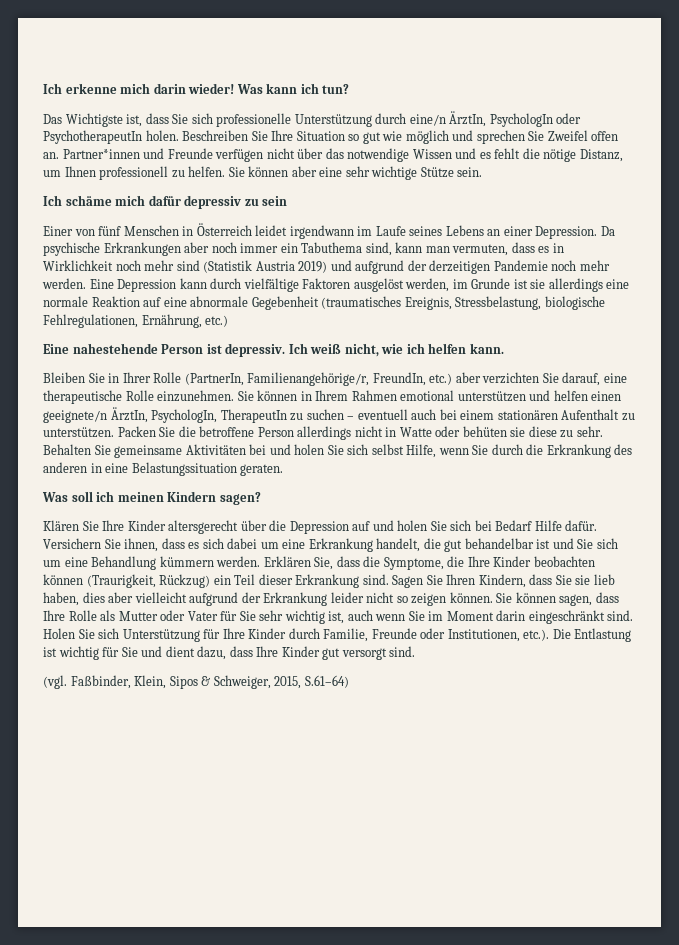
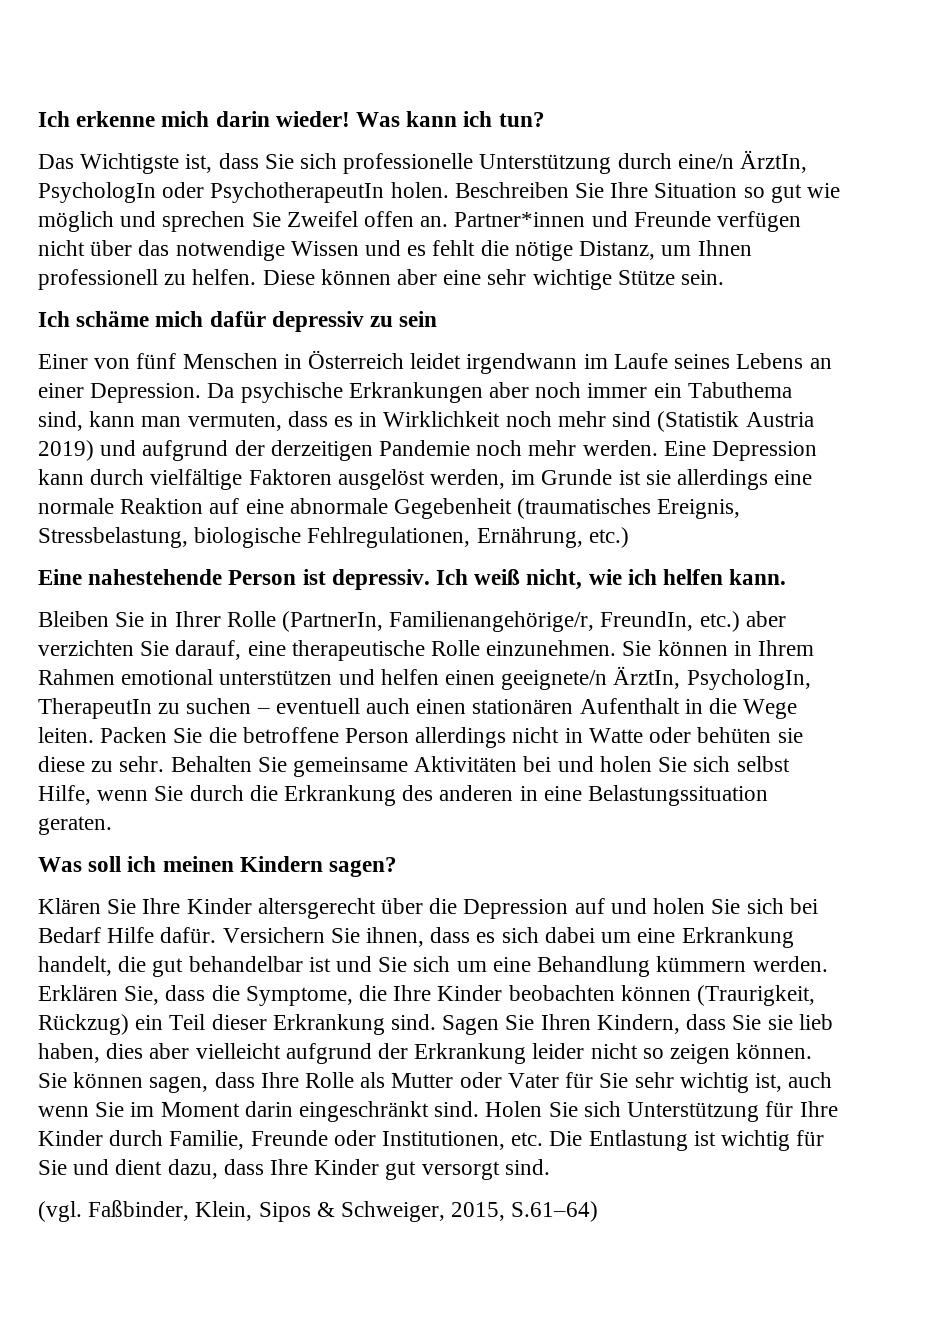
- Sie können aber eine sehr wichtige Stütze sein.
+ Diese können aber eine sehr wichtige Stütze sein.
- Sie können in Ihrem Rahmen emotional unterstützen und helfen einen geeignete/n ÄrztIn, PsychologIn, TherapeutIn zu suchen – eventuell auch bei einem stationären Aufenthalt zu unterstützen.
+ Sie können in Ihrem Rahmen emotional unterstützen und helfen einen geeignete/n ÄrztIn, PsychologIn, TherapeutIn zu suchen – eventuell auch einen stationären Aufenthalt in die Wege leiten.
- Holen Sie sich Unterstützung für Ihre Kinder durch Familie, Freunde oder Institutionen, etc.). Die Entlastung ist wichtig für Sie und dient dazu, dass Ihre Kinder gut versorgt sind.
+ Holen Sie sich Unterstützung für Ihre Kinder durch Familie, Freunde oder Institutionen, etc. Die Entlastung ist wichtig für Sie und dient dazu, dass Ihre Kinder gut versorgt sind.

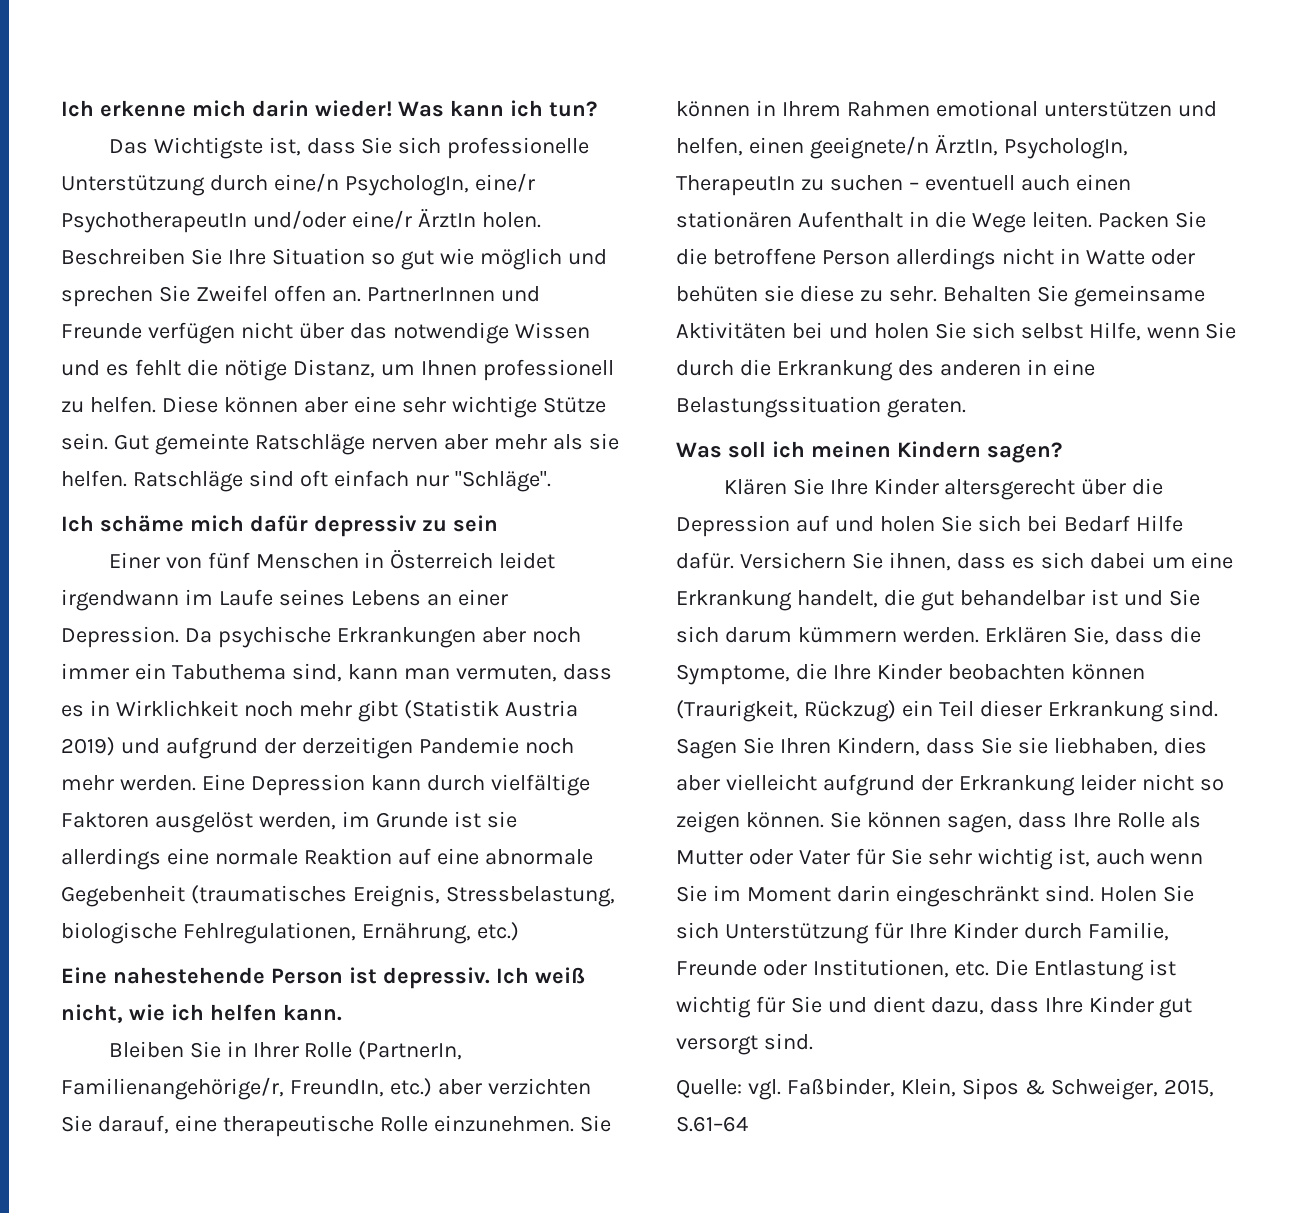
- Das Wichtigste ist, dass Sie sich professionelle Unterstützung durch eine/n ÄrztIn, PsychologIn oder PsychotherapeutIn holen.
+ Das Wichtigste ist, dass Sie sich professionelle Unterstützung durch eine/n PsychologIn, eine/r PsychotherapeutIn und/oder eine/r ÄrztIn holen.
- Partner*innen und Freunde verfügen nicht über das notwendige Wissen und es fehlt die nötige Distanz, um Ihnen professionell zu helfen.
+ PartnerInnen und Freunde verfügen nicht über das notwendige Wissen und es fehlt die nötige Distanz, um Ihnen professionell zu helfen.
+ Gut gemeinte Ratschläge nerven aber mehr als sie helfen. Ratschläge sind oft einfach nur "Schläge".
- Da psychische Erkrankungen aber noch immer ein Tabuthema sind, kann man vermuten, dass es in Wirklichkeit noch mehr sind (Statistik Austria 2019) und aufgrund der derzeitigen Pandemie noch mehr werden.
+ Da psychische Erkrankungen aber noch immer ein Tabuthema sind, kann man vermuten, dass es in Wirklichkeit noch mehr gibt (Statistik Austria 2019) und aufgrund der derzeitigen Pandemie noch mehr werden.
- Sie können in Ihrem Rahmen emotional unterstützen und helfen einen geeignete/n ÄrztIn, PsychologIn, TherapeutIn zu suchen – eventuell auch einen stationären Aufenthalt in die Wege leiten.
+ Sie können in Ihrem Rahmen emotional unterstützen und helfen, einen geeignete/n ÄrztIn, PsychologIn, TherapeutIn zu suchen – eventuell auch einen stationären Aufenthalt in die Wege leiten.
- Versichern Sie ihnen, dass es sich dabei um eine Erkrankung handelt, die gut behandelbar ist und Sie sich um eine Behandlung kümmern werden.
+ Versichern Sie ihnen, dass es sich dabei um eine Erkrankung handelt, die gut behandelbar ist und Sie sich darum kümmern werden.
- Sagen Sie Ihren Kindern, dass Sie sie lieb haben, dies aber vielleicht aufgrund der Erkrankung leider nicht so zeigen können.
+ Sagen Sie Ihren Kindern, dass Sie sie liebhaben, dies aber vielleicht aufgrund der Erkrankung leider nicht so zeigen können.
- (vgl. Faßbinder, Klein, Sipos & Schweiger, 2015, S.61–64)
+ Quelle: vgl. Faßbinder, Klein, Sipos & Schweiger, 2015, S.61–64

